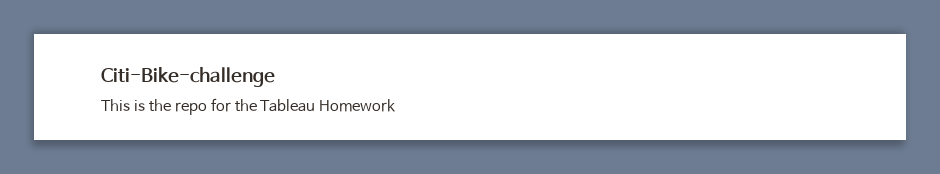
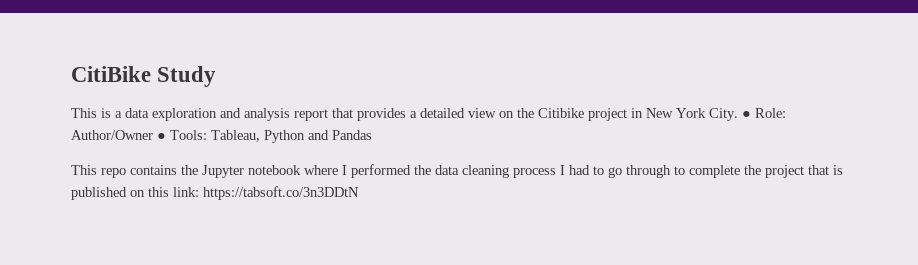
- Citi-Bike-challenge
+ CitiBike Study
- This is the repo for the Tableau Homework
+ This is a data exploration and analysis report that provides a detailed view on the Citibike project in New York City. ● Role: Author/Owner ● Tools: Tableau, Python and Pandas
+ This repo contains the Jupyter notebook where I performed the data cleaning process I had to go through to complete the project that is published on this link: https://tabsoft.co/3n3DDtN

